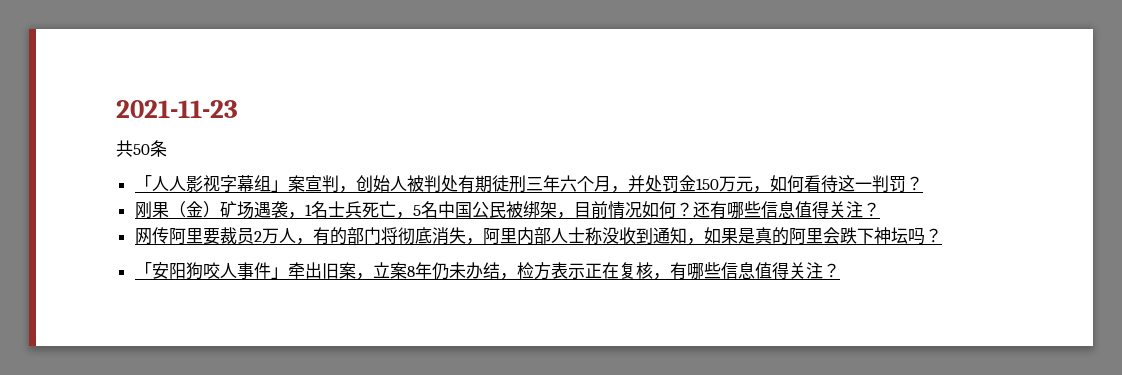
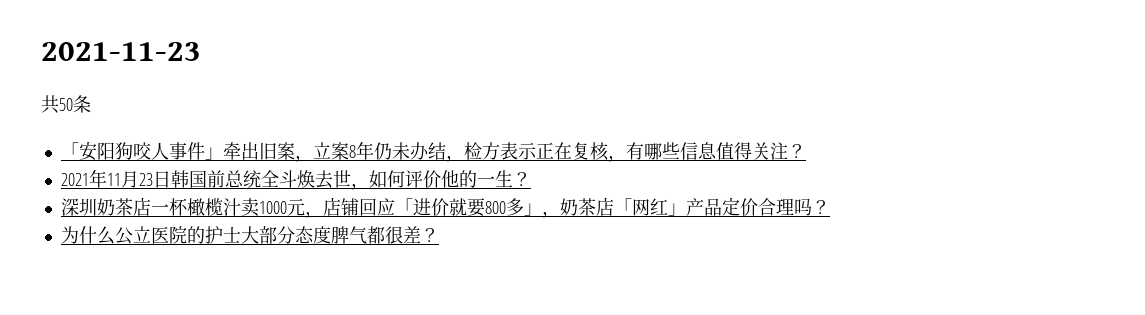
- 「人人影视字幕组」案宣判，创始人被判处有期徒刑三年六个月，并处罚金150万元，如何看待这一判罚？
- 刚果（金）矿场遇袭，1名士兵死亡，5名中国公民被绑架，目前情况如何？还有哪些信息值得关注？
- 网传阿里要裁员2万人，有的部门将彻底消失，阿里内部人士称没收到通知，如果是真的阿里会跌下神坛吗？
+ 2021年11月23日韩国前总统全斗焕去世，如何评价他的一生？
+ 深圳奶茶店一杯橄榄汁卖1000元，店铺回应「进价就要800多」，奶茶店「网红」产品定价合理吗？
+ 为什么公立医院的护士大部分态度脾气都很差？

